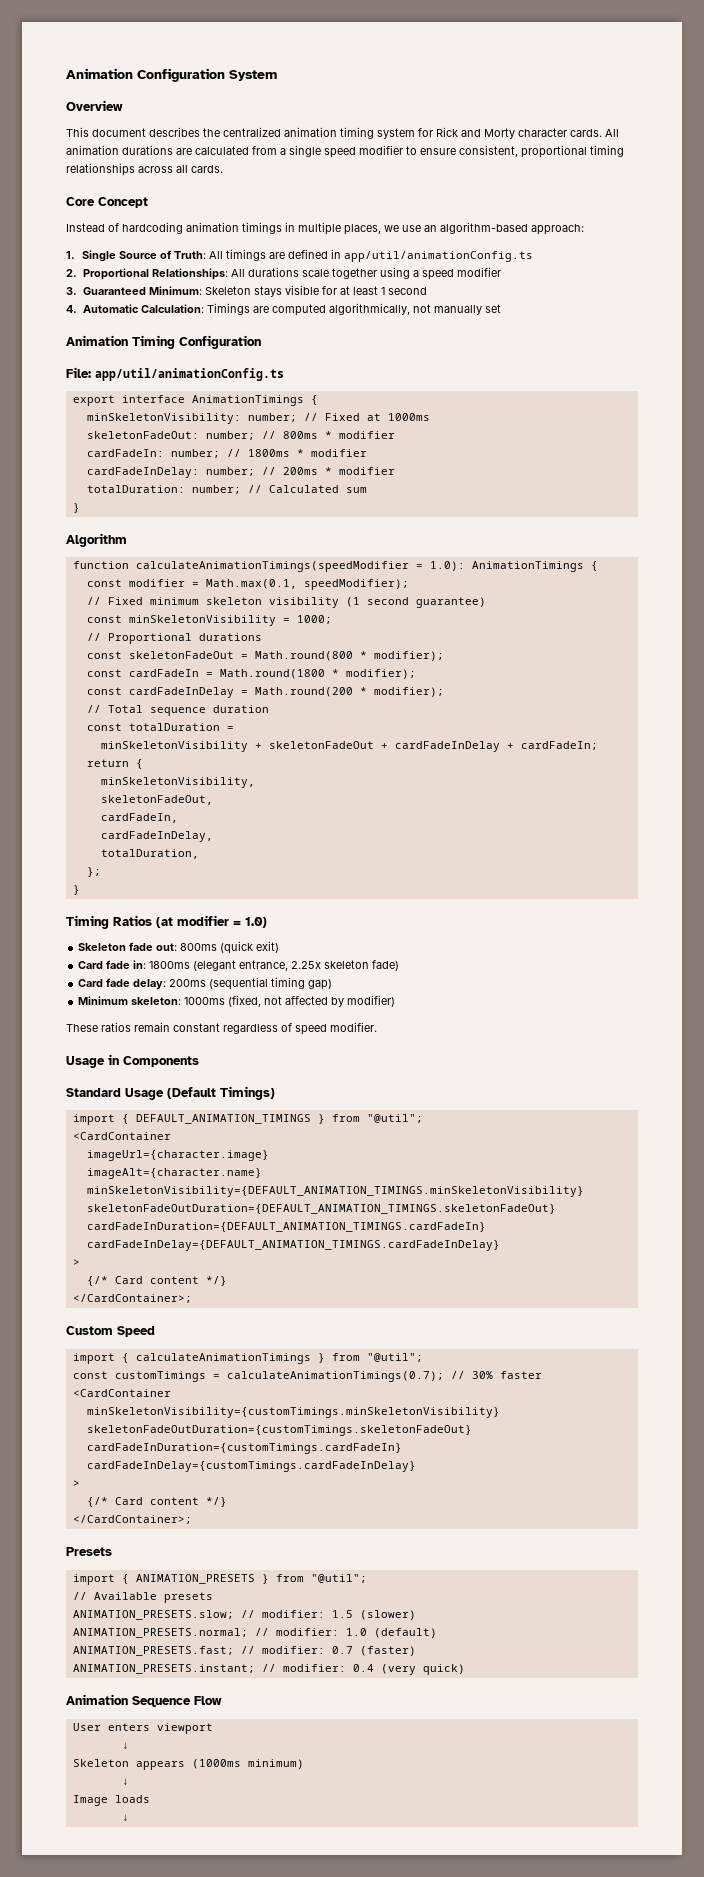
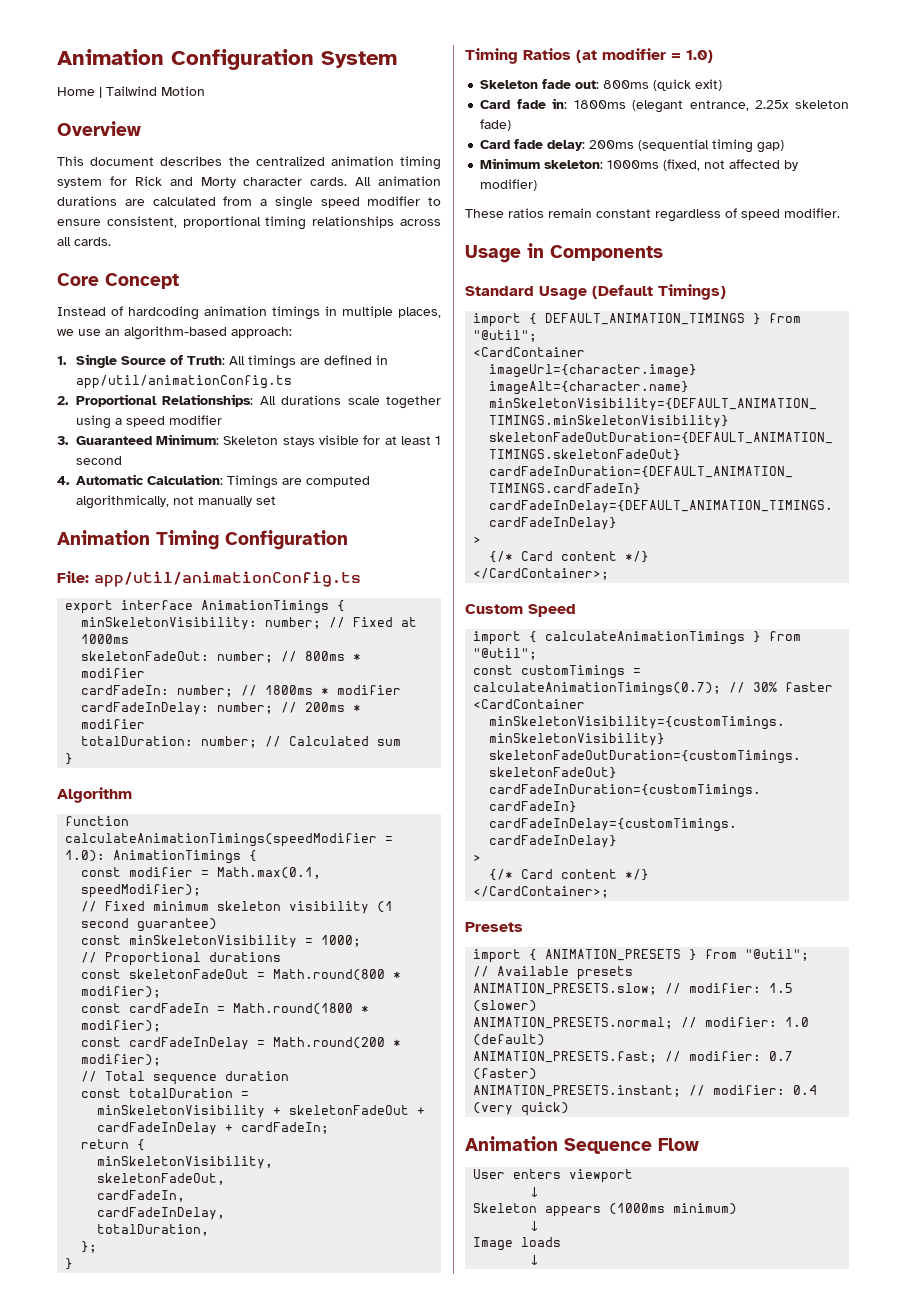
+ Home | Tailwind Motion

